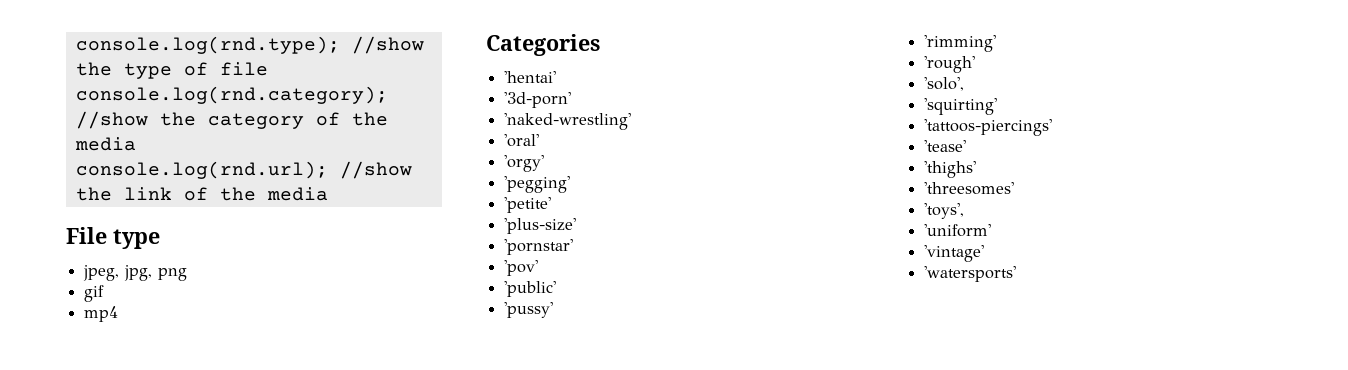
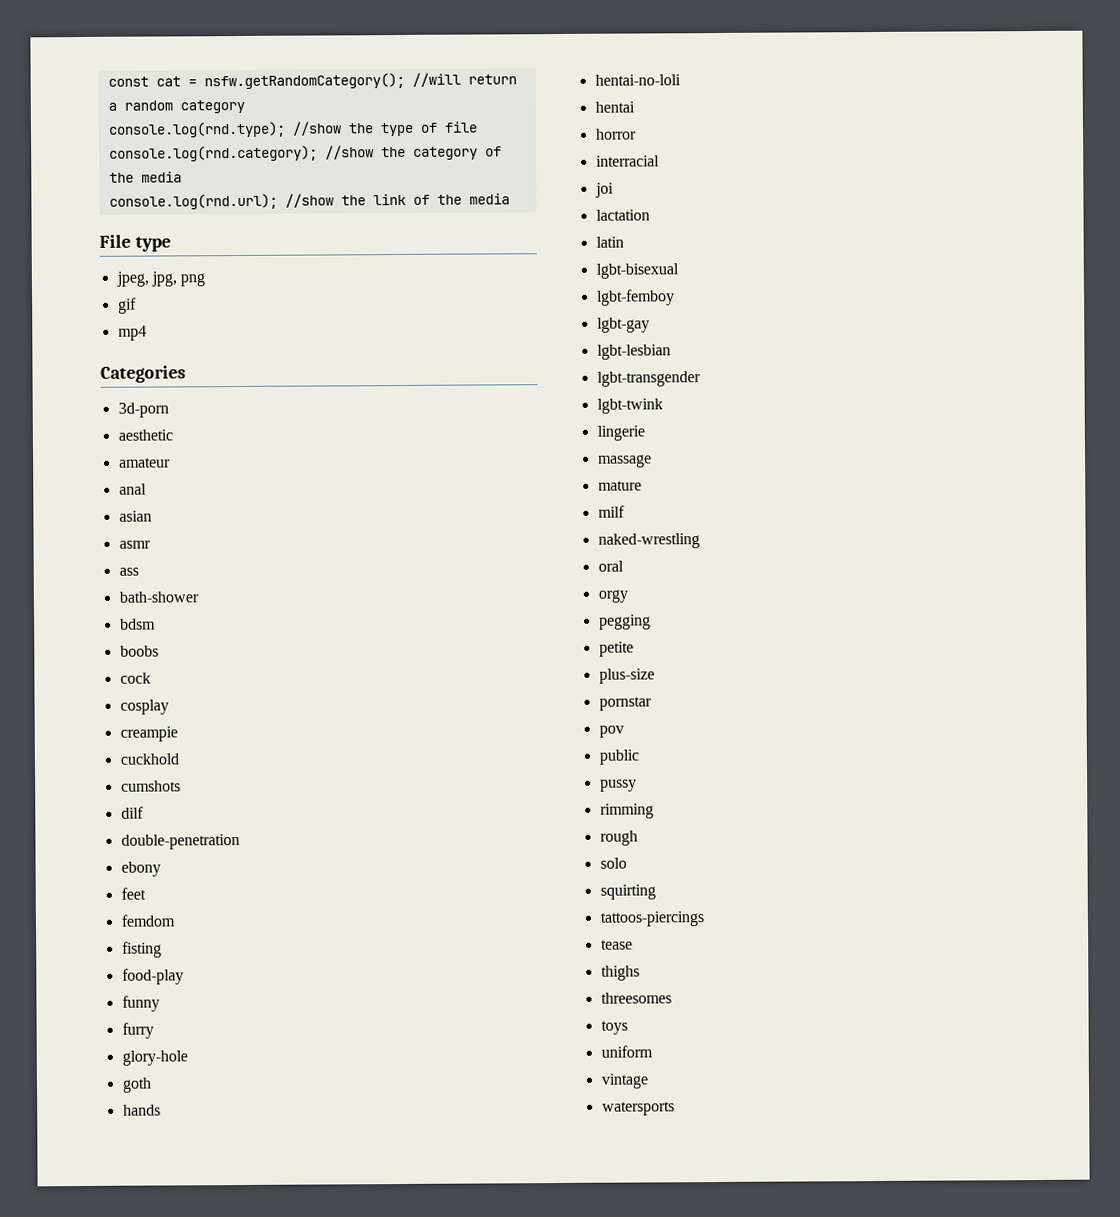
+ const cat = nsfw.getRandomCategory(); //will return a random category
- 'hentai'
- '3d-porn'
- 'naked-wrestling'
- 'oral'
- 'orgy'
- 'pegging'
- 'petite'
- 'plus-size'
- 'pornstar'
- 'pov'
- 'public'
- 'pussy'
- 'rimming'
- 'rough'
- 'solo',
- 'squirting'
- 'tattoos-piercings'
- 'tease'
- 'thighs'
- 'threesomes'
- 'toys',
- 'uniform'
- 'vintage'
- 'watersports'
+ 3d-porn
+ aesthetic
+ amateur
+ anal
+ asian
+ asmr
+ ass
+ bath-shower
+ bdsm
+ boobs
+ cock
+ cosplay
+ creampie
+ cuckhold
+ cumshots
+ dilf
+ double-penetration
+ ebony
+ feet
+ femdom
+ fisting
+ food-play
+ funny
+ furry
+ glory-hole
+ goth
+ hands
+ hentai-no-loli
+ hentai
+ horror
+ interracial
+ joi
+ lactation
+ latin
+ lgbt-bisexual
+ lgbt-femboy
+ lgbt-gay
+ lgbt-lesbian
+ lgbt-transgender
+ lgbt-twink
+ lingerie
+ massage
+ mature
+ milf
+ naked-wrestling
+ oral
+ orgy
+ pegging
+ petite
+ plus-size
+ pornstar
+ pov
+ public
+ pussy
+ rimming
+ rough
+ solo
+ squirting
+ tattoos-piercings
+ tease
+ thighs
+ threesomes
+ toys
+ uniform
+ vintage
+ watersports

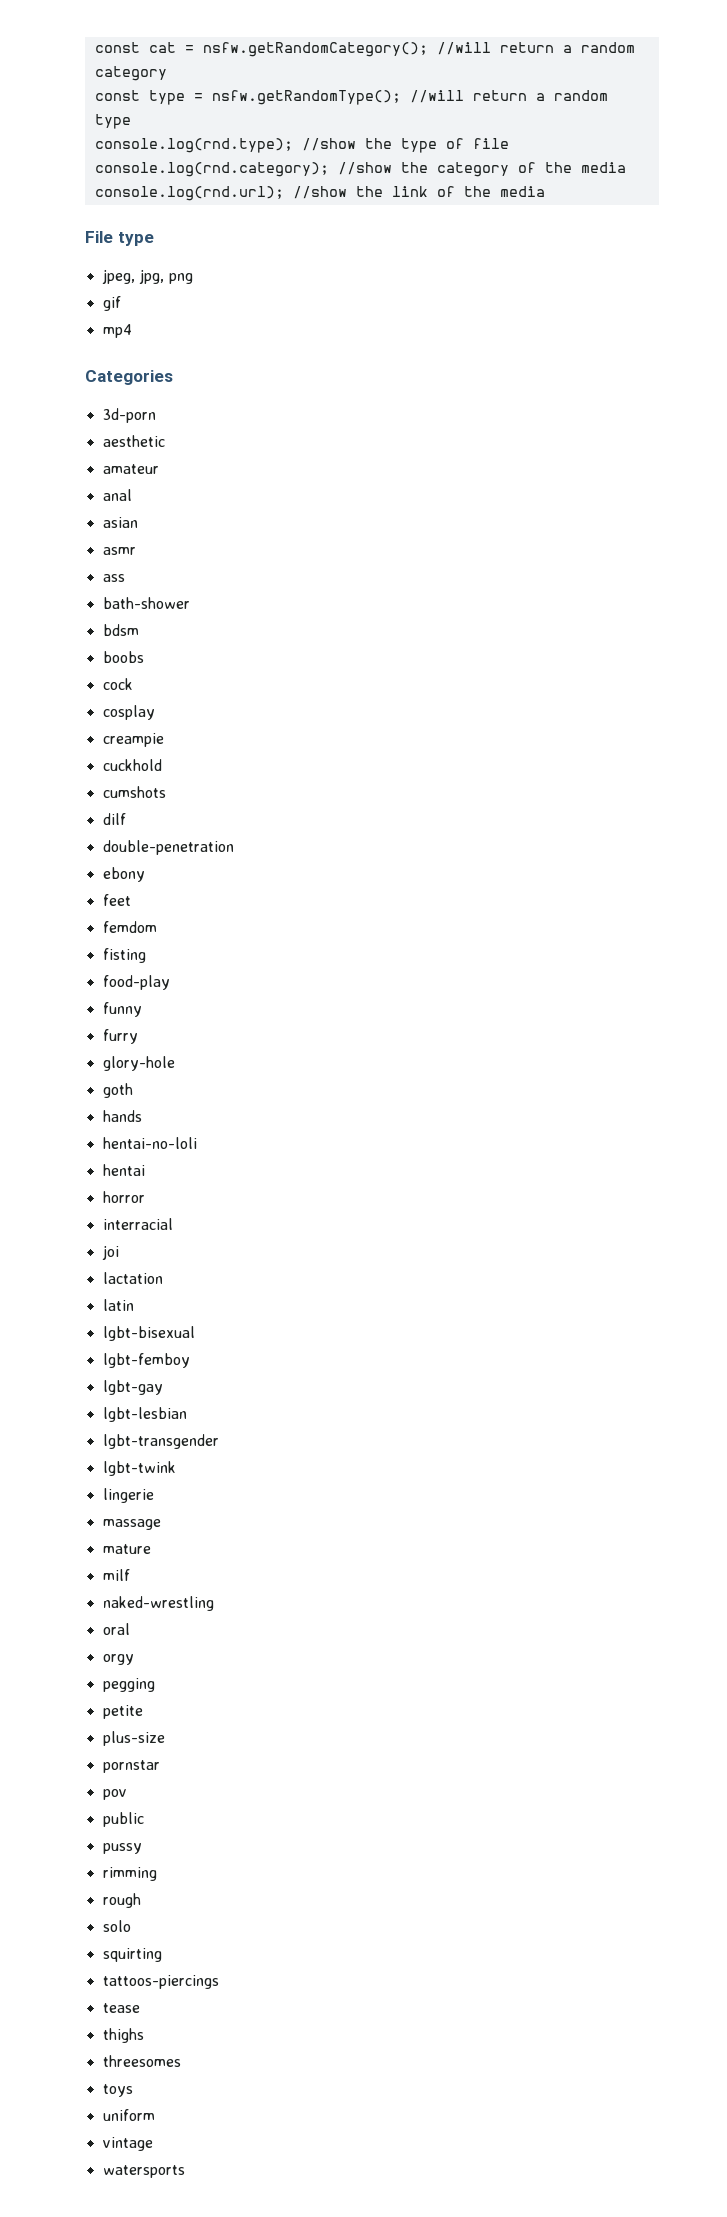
+ const type = nsfw.getRandomType(); //will return a random type

